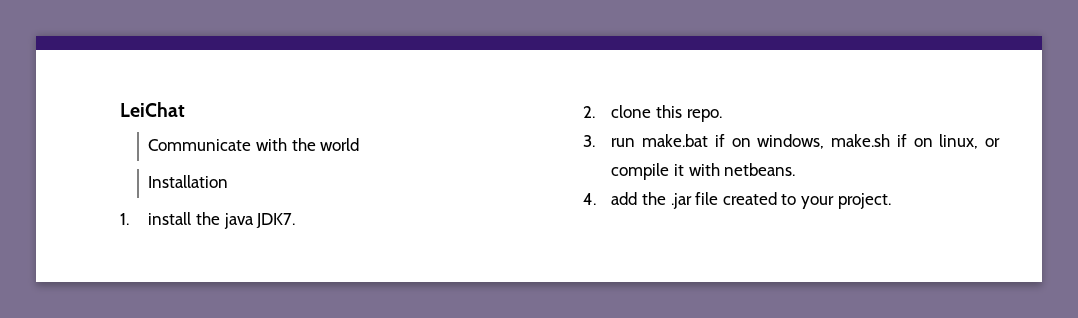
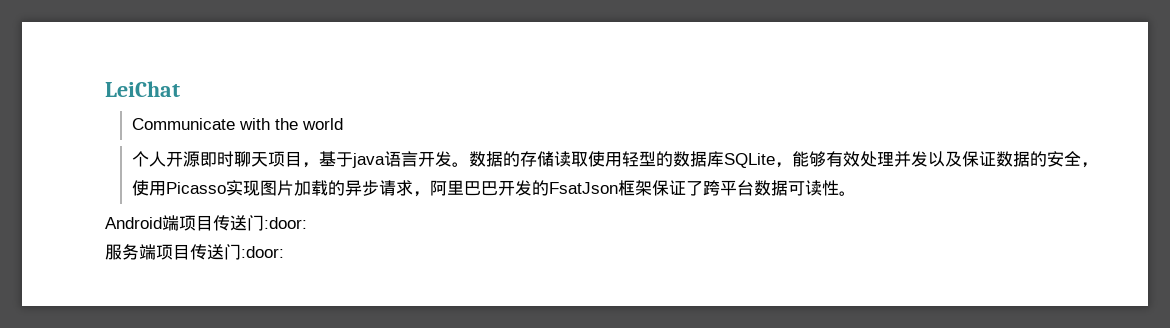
- Installation
- 1. install the java JDK7.
- 2. clone this repo.
- 3. run make.bat if on windows, make.sh if on linux, or compile it with netbeans.
- 4. add the .jar file created to your project.
+ 个人开源即时聊天项目，基于java语言开发。数据的存储读取使用轻型的数据库SQLite，能够有效处理并发以及保证数据的安全，使用Picasso实现图片加载的异步请求，阿里巴巴开发的FsatJson框架保证了跨平台数据可读性。
+ Android端项目传送门:door:
+ 服务端项目传送门:door:

